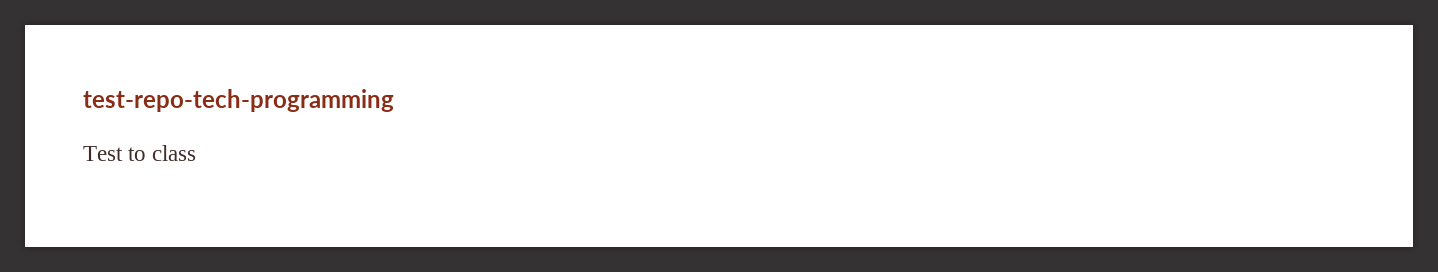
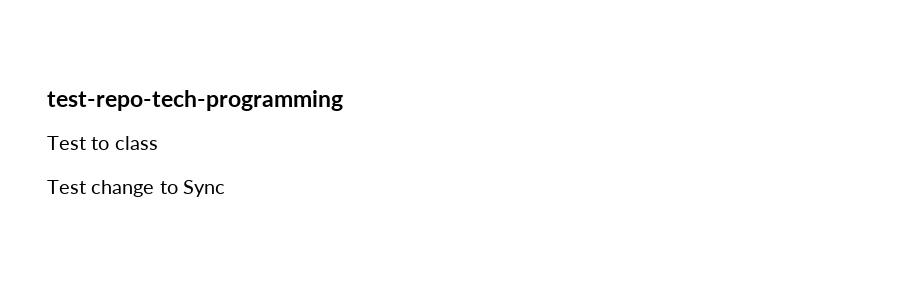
+ Test change to Sync

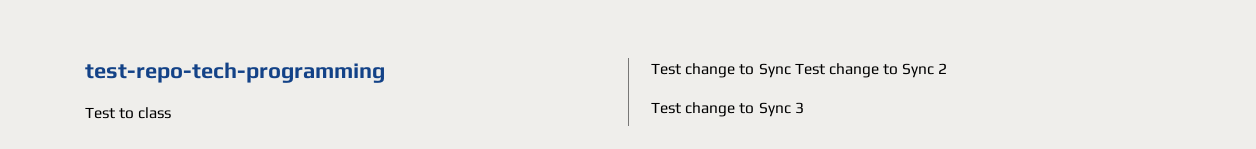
- Test change to Sync
+ Test change to Sync Test change to Sync 2
+ Test change to Sync 3

